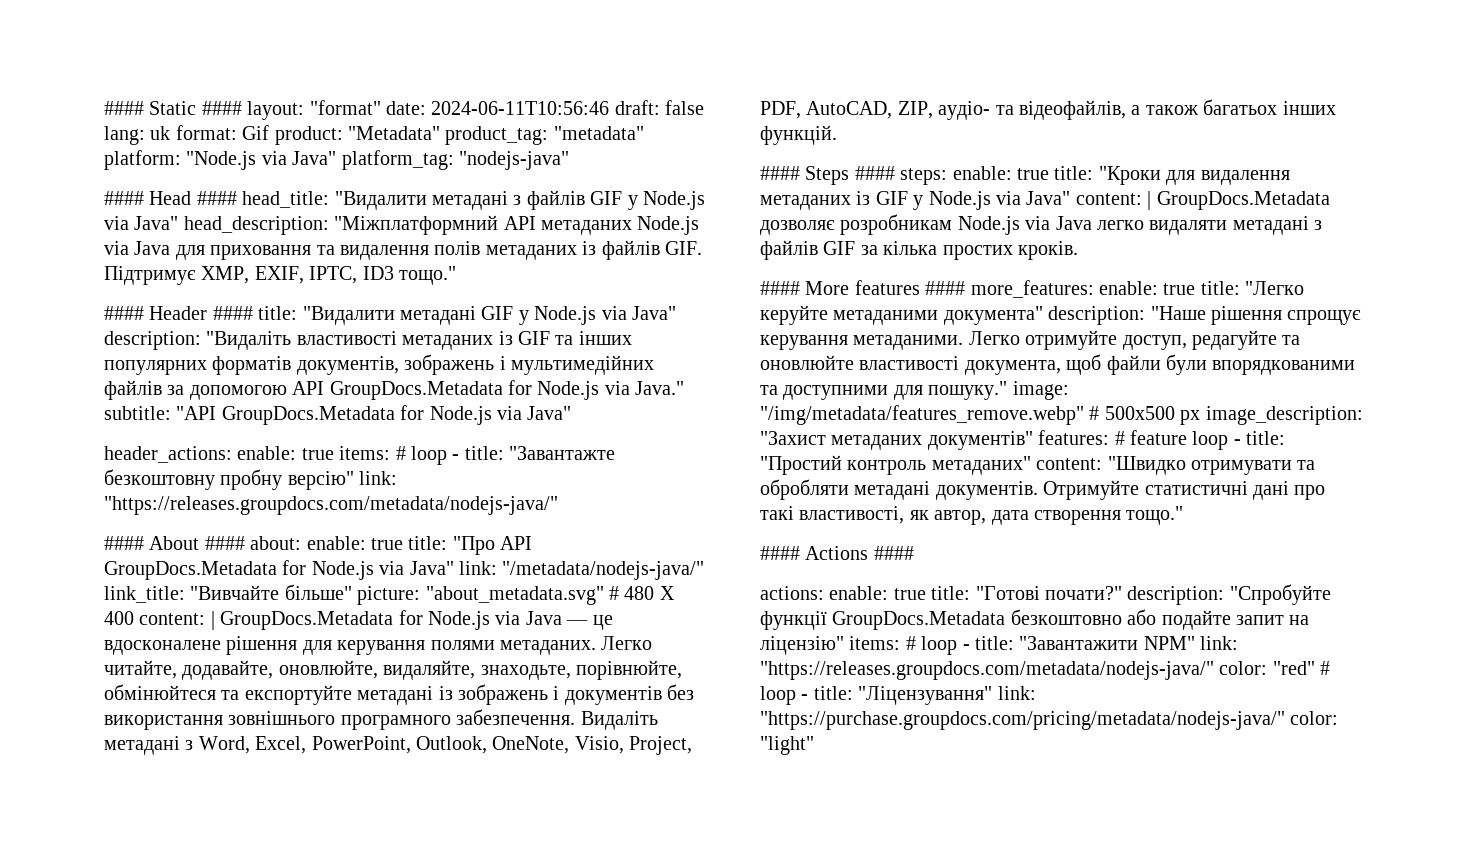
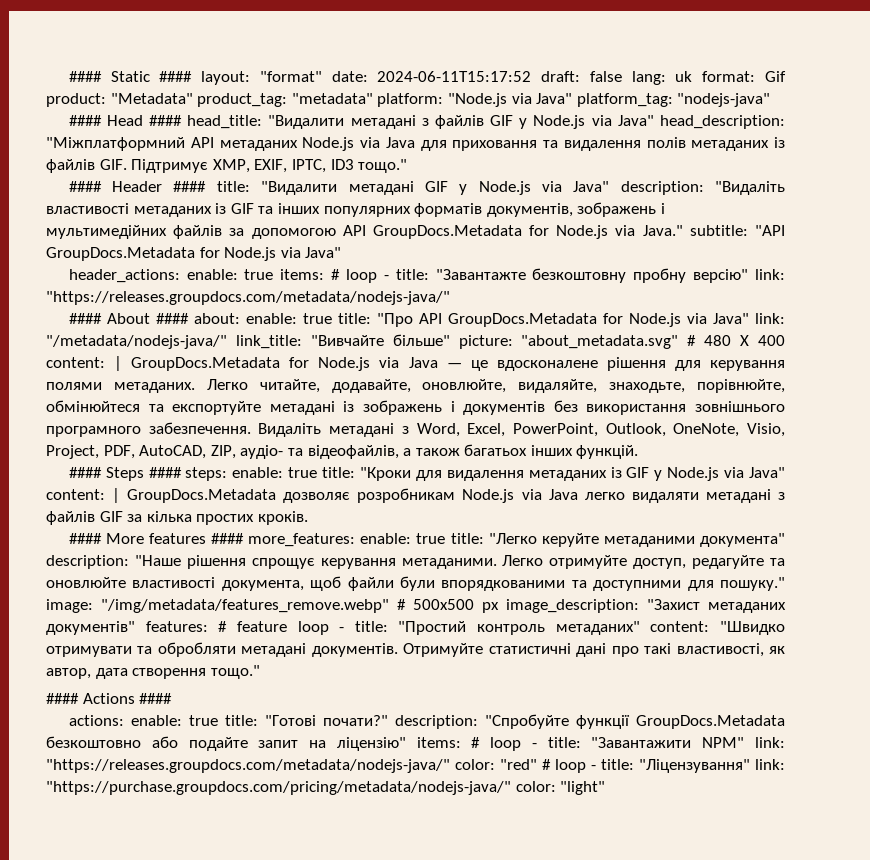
- #### Static #### layout: "format" date: 2024-06-11T10:56:46 draft: false lang: uk format: Gif product: "Metadata" product_tag: "metadata" platform: "Node.js via Java" platform_tag: "nodejs-java"
+ #### Static #### layout: "format" date: 2024-06-11T15:17:52 draft: false lang: uk format: Gif product: "Metadata" product_tag: "metadata" platform: "Node.js via Java" platform_tag: "nodejs-java"

